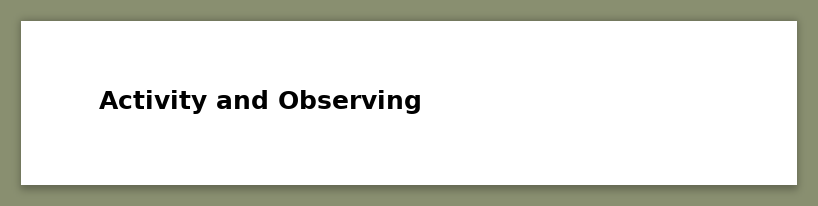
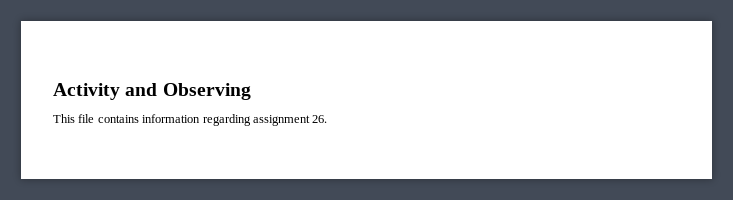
+ This file contains information regarding assignment 26.

